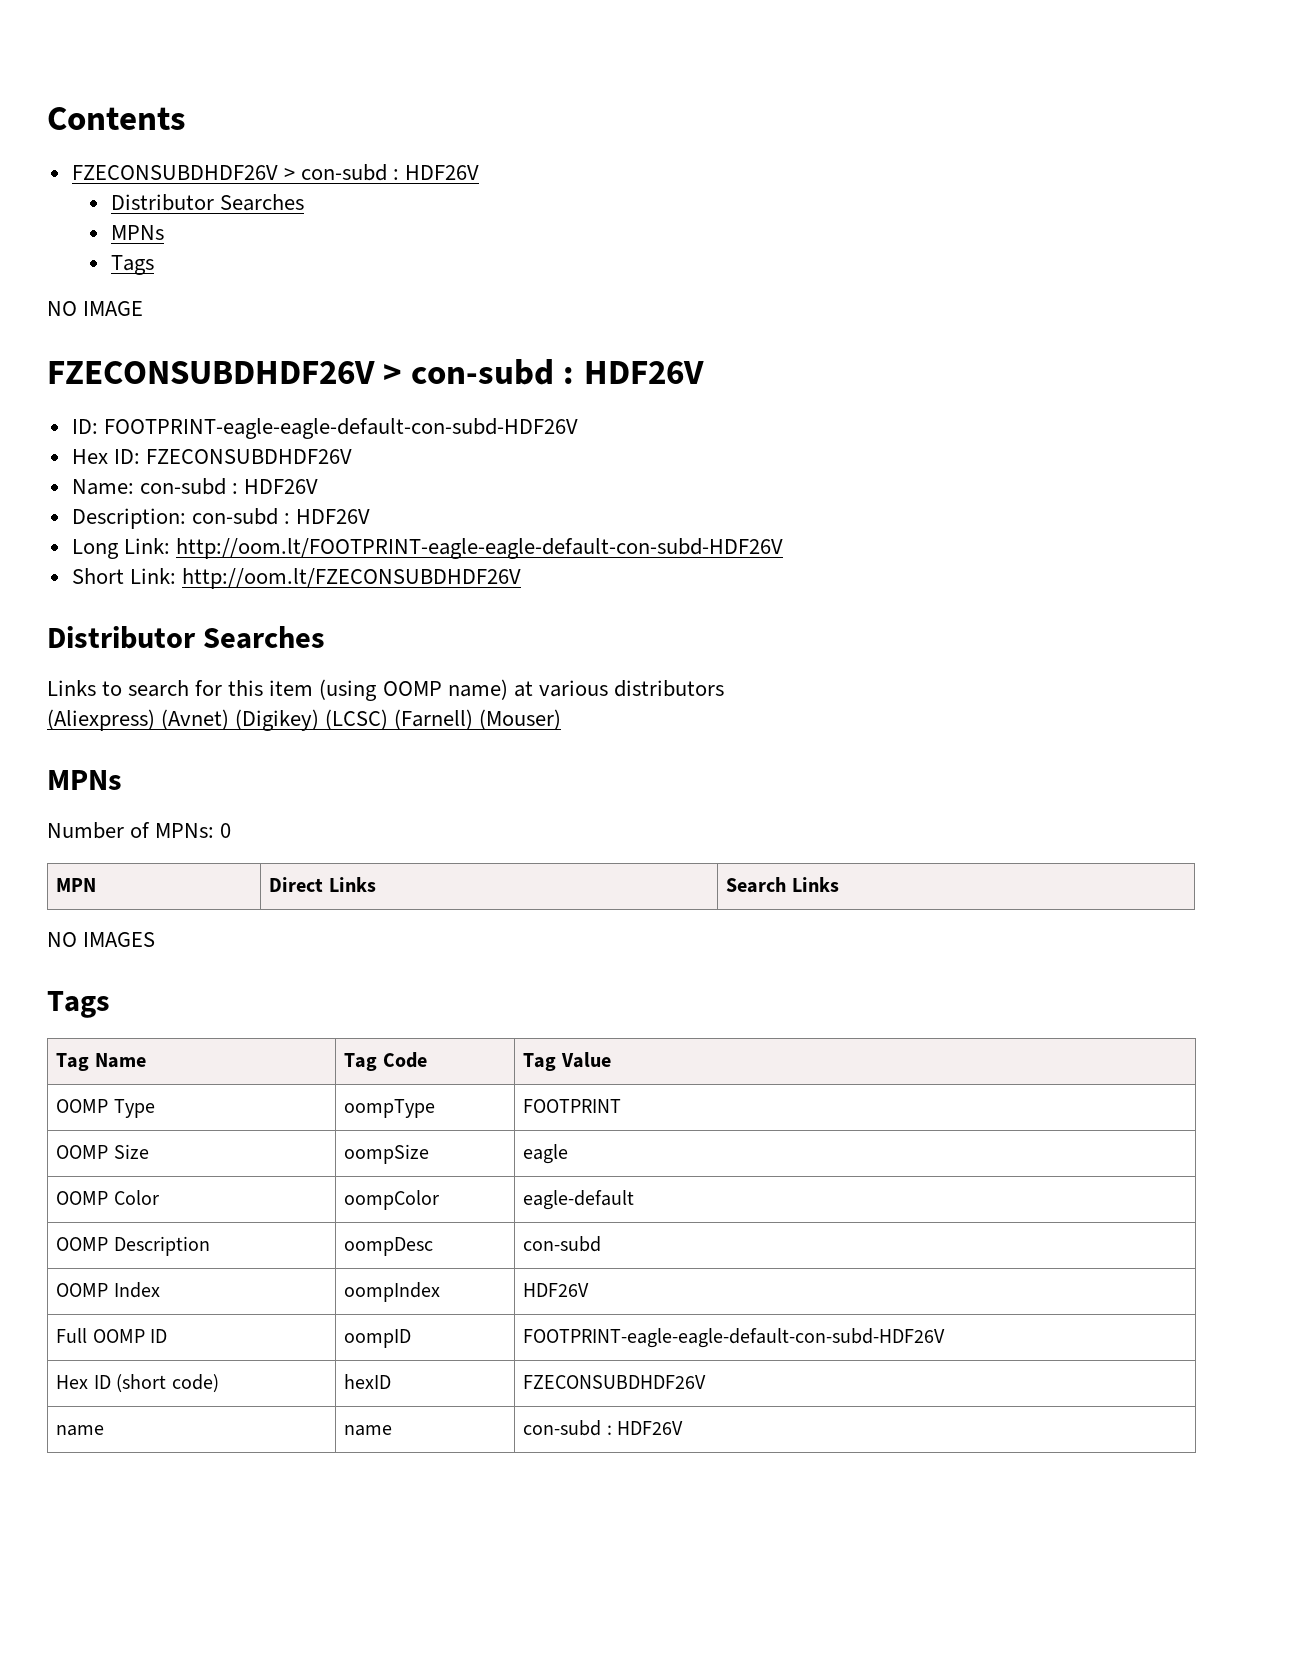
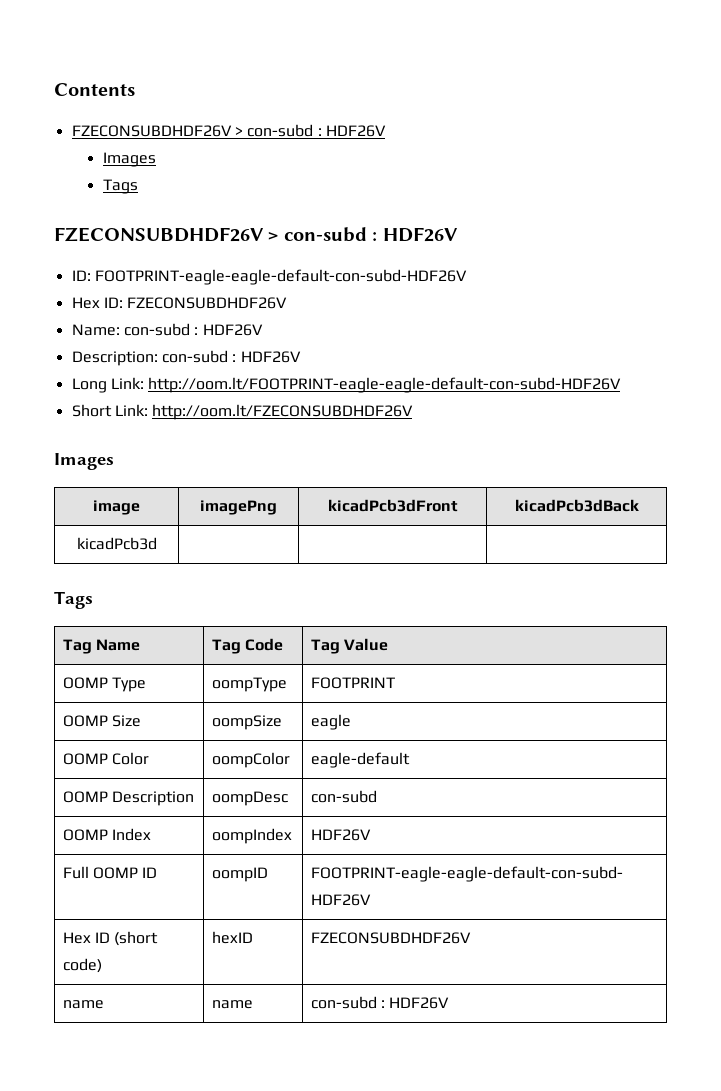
  Contents
  FZECONSUBDHDF26V > con-subd : HDF26V
- Distributor Searches
- MPNs
+ Images
  Tags
- NO IMAGE
  Short Link: http://oom.lt/FZECONSUBDHDF26V
- Distributor Searches
- Links to search for this item (using OOMP name) at various distributors
- (Aliexpress) (Avnet) (Digikey) (LCSC) (Farnell) (Mouser)
- MPNs
- Number of MPNs: 0
- MPN | Direct Links | Search Links
- NO IMAGES
+ Images
+ image | imagePng | kicadPcb3dFront | kicadPcb3dBack
+ kicadPcb3d | | |

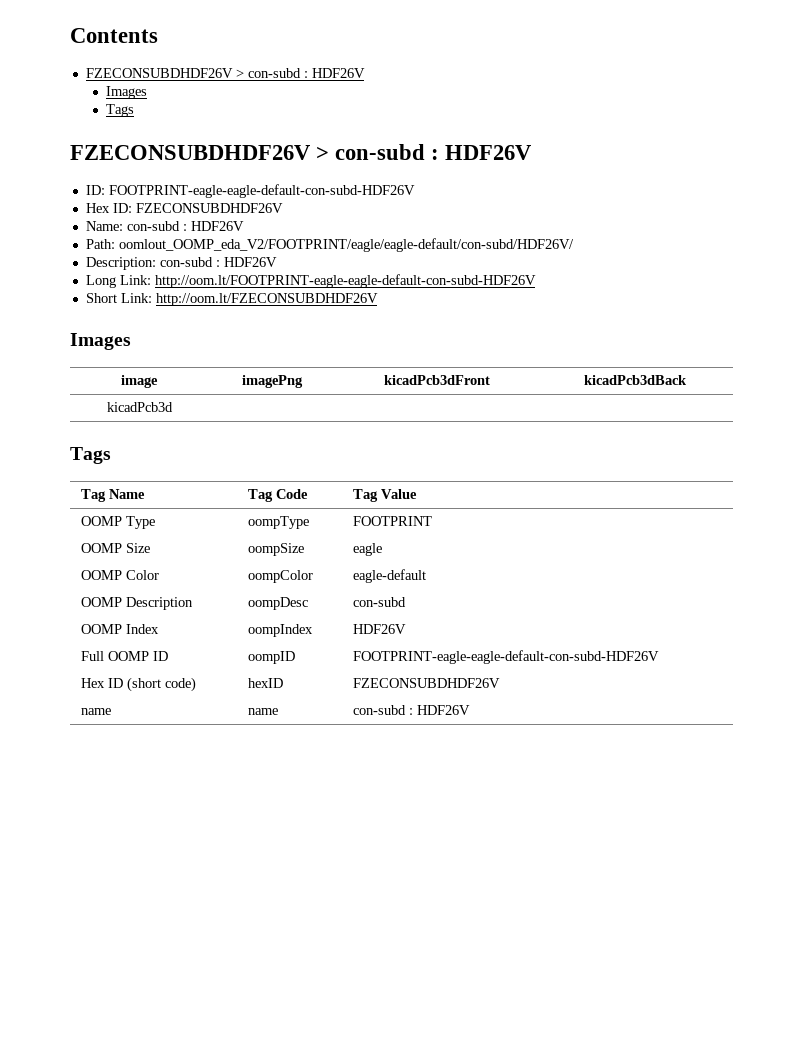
+ Path: oomlout_OOMP_eda_V2/FOOTPRINT/eagle/eagle-default/con-subd/HDF26V/

